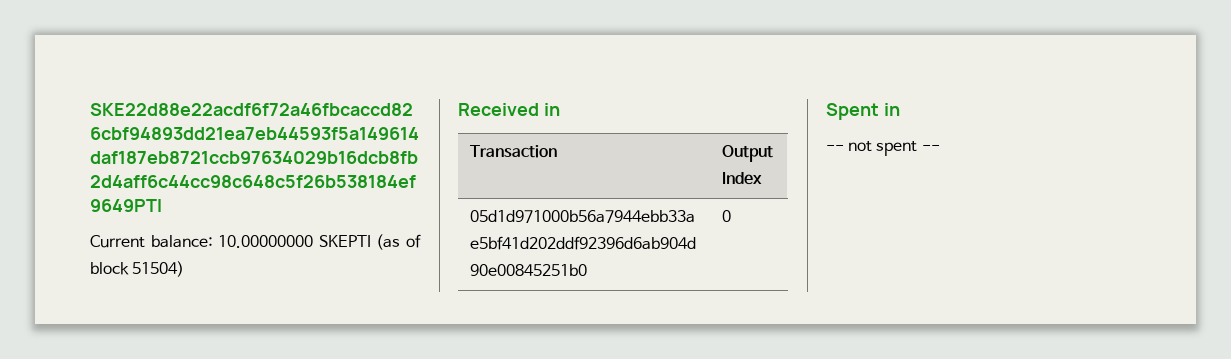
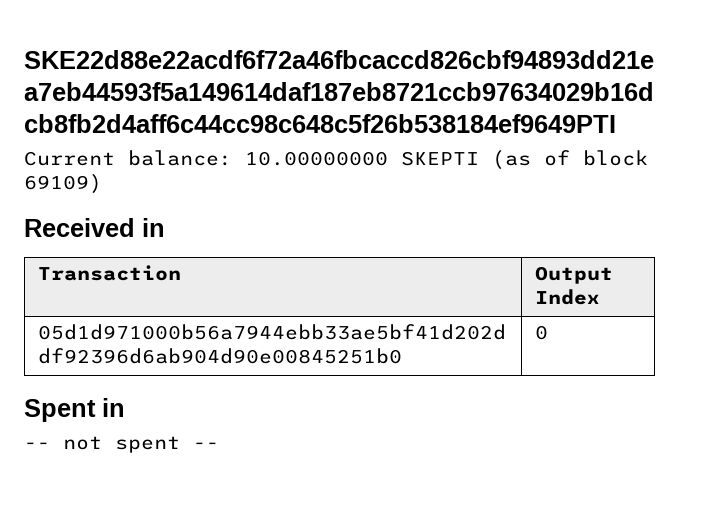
- Current balance: 10.00000000 SKEPTI (as of block 51504)
+ Current balance: 10.00000000 SKEPTI (as of block 69109)

